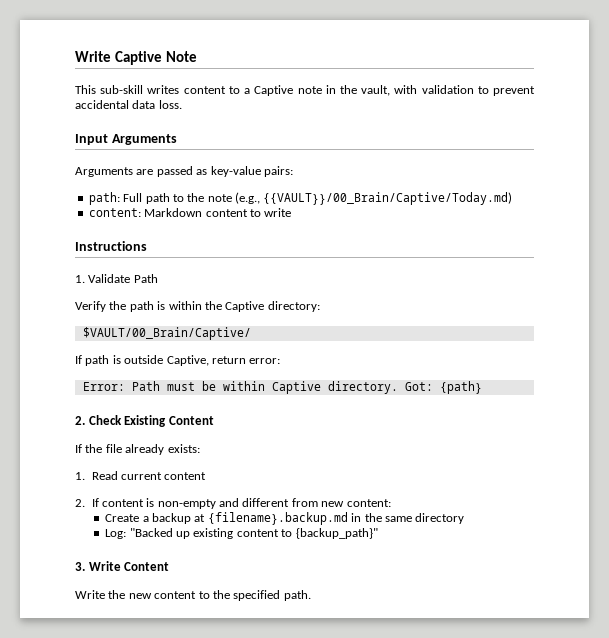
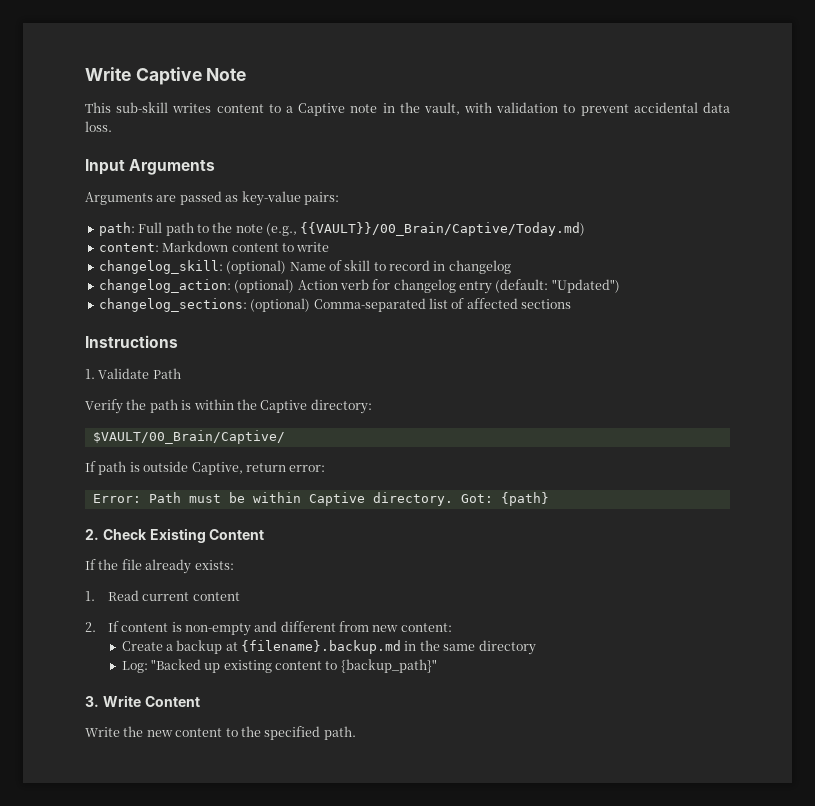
+ changelog_skill: (optional) Name of skill to record in changelog
+ changelog_action: (optional) Action verb for changelog entry (default: "Updated")
+ changelog_sections: (optional) Comma-separated list of affected sections

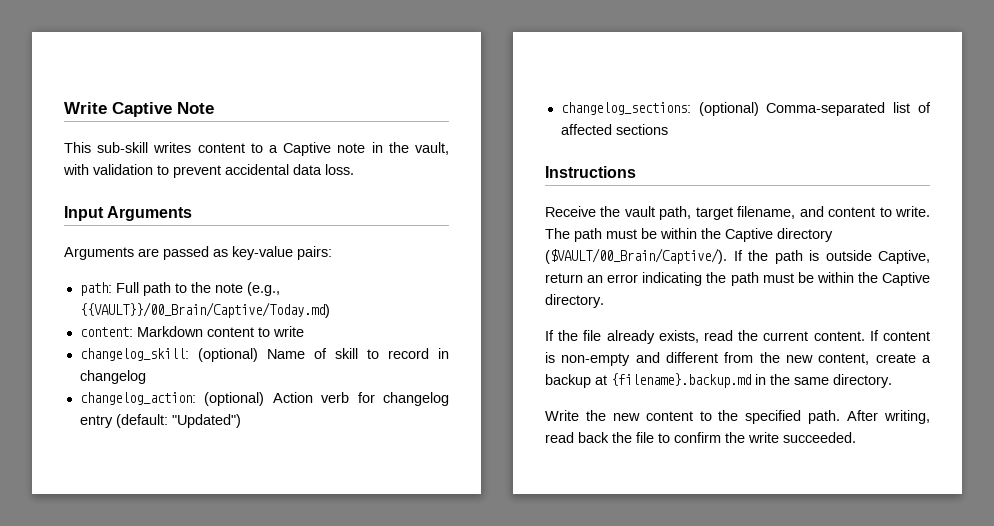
- 1. Validate Path
- Verify the path is within the Captive directory:
- $VAULT/00_Brain/Captive/
- If path is outside Captive, return error:
- Error: Path must be within Captive directory. Got: {path}
- 2. Check Existing Content
- If the file already exists:
- 1. Read current content
- 2. If content is non-empty and different from new content:
- Create a backup at {filename}.backup.md in the same directory
- Log: "Backed up existing content to {backup_path}"
- 3. Write Content
+ Receive the vault path, target filename, and content to write. The path must be within the Captive directory ($VAULT/00_Brain/Captive/). If the path is outside Captive, return an error indicating the path must be within the Captive directory.
+ If the file already exists, read the current content. If content is non-empty and different from the new content, create a backup at {filename}.backup.md in the same directory.
+ After writing, read back the file to confirm the write succeeded.

